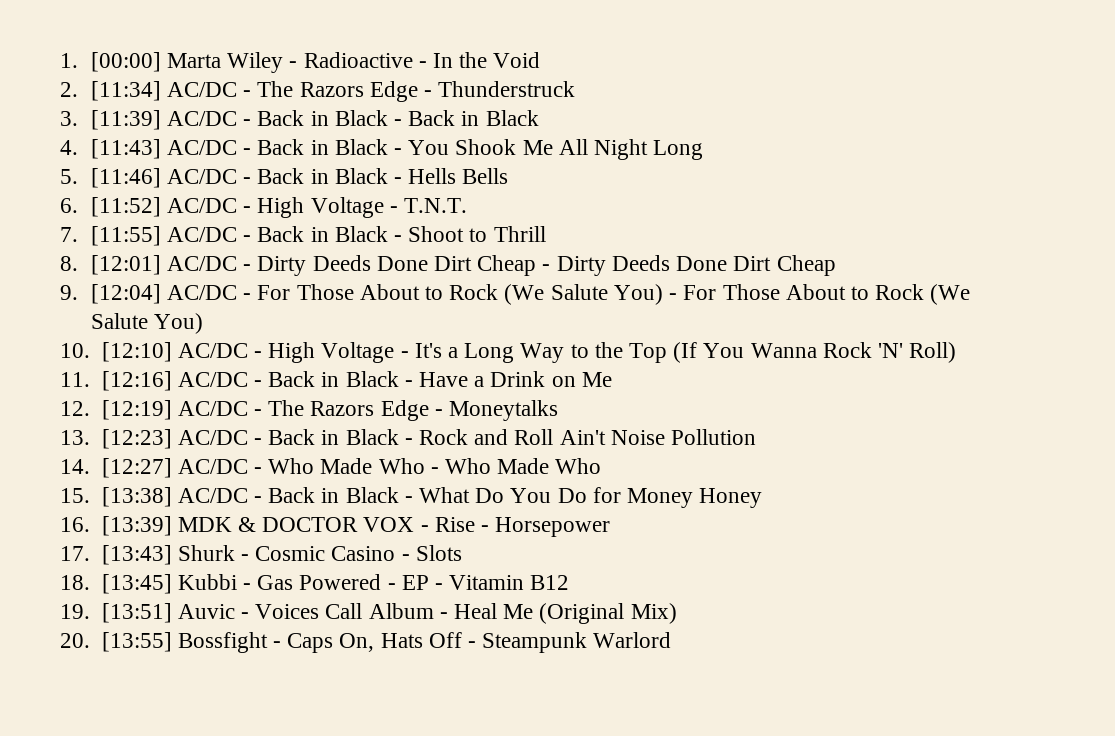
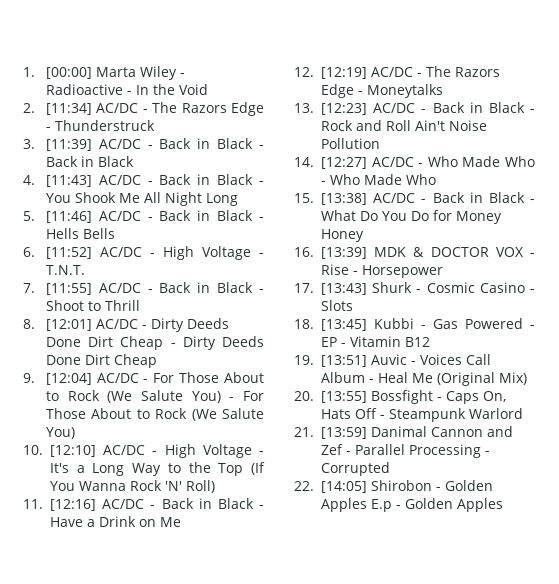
+ 21. [13:59] Danimal Cannon and Zef - Parallel Processing - Corrupted
+ 22. [14:05] Shirobon - Golden Apples E.p - Golden Apples

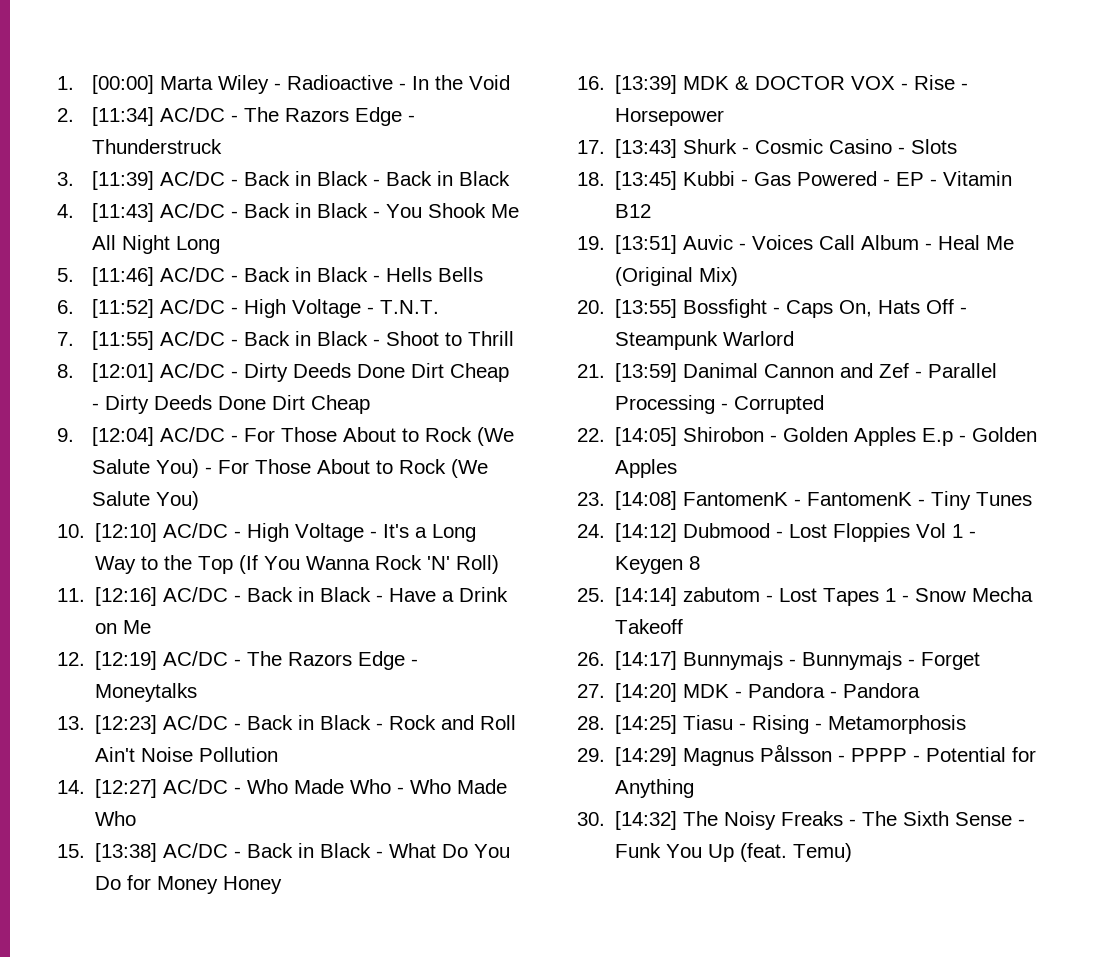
+ 23. [14:08] FantomenK - FantomenK - Tiny Tunes
+ 24. [14:12] Dubmood - Lost Floppies Vol 1 - Keygen 8
+ 25. [14:14] zabutom - Lost Tapes 1 - Snow Mecha Takeoff
+ 26. [14:17] Bunnymajs - Bunnymajs - Forget
+ 27. [14:20] MDK - Pandora - Pandora
+ 28. [14:25] Tiasu - Rising - Metamorphosis
+ 29. [14:29] Magnus Pålsson - PPPP - Potential for Anything
+ 30. [14:32] The Noisy Freaks - The Sixth Sense - Funk You Up (feat. Temu)

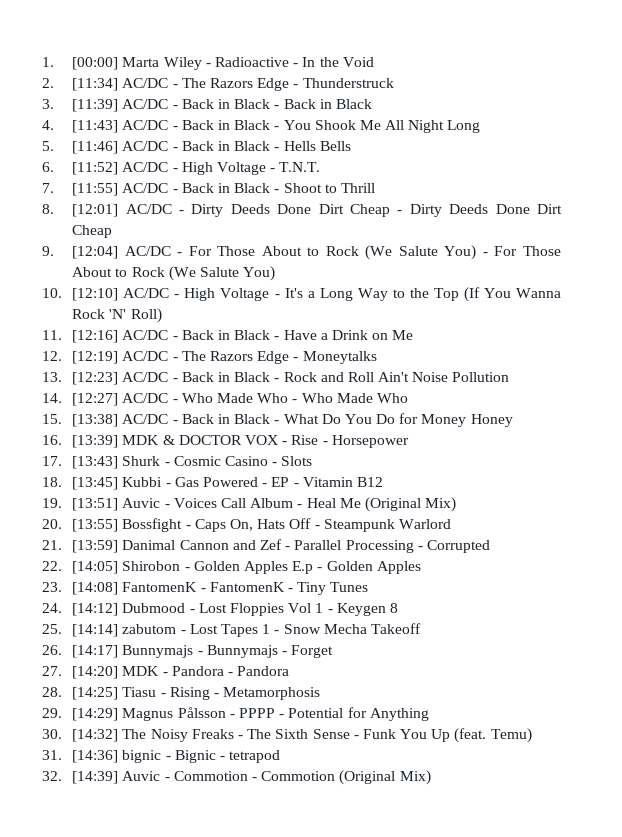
+ 31. [14:36] bignic - Bignic - tetrapod
+ 32. [14:39] Auvic - Commotion - Commotion (Original Mix)

